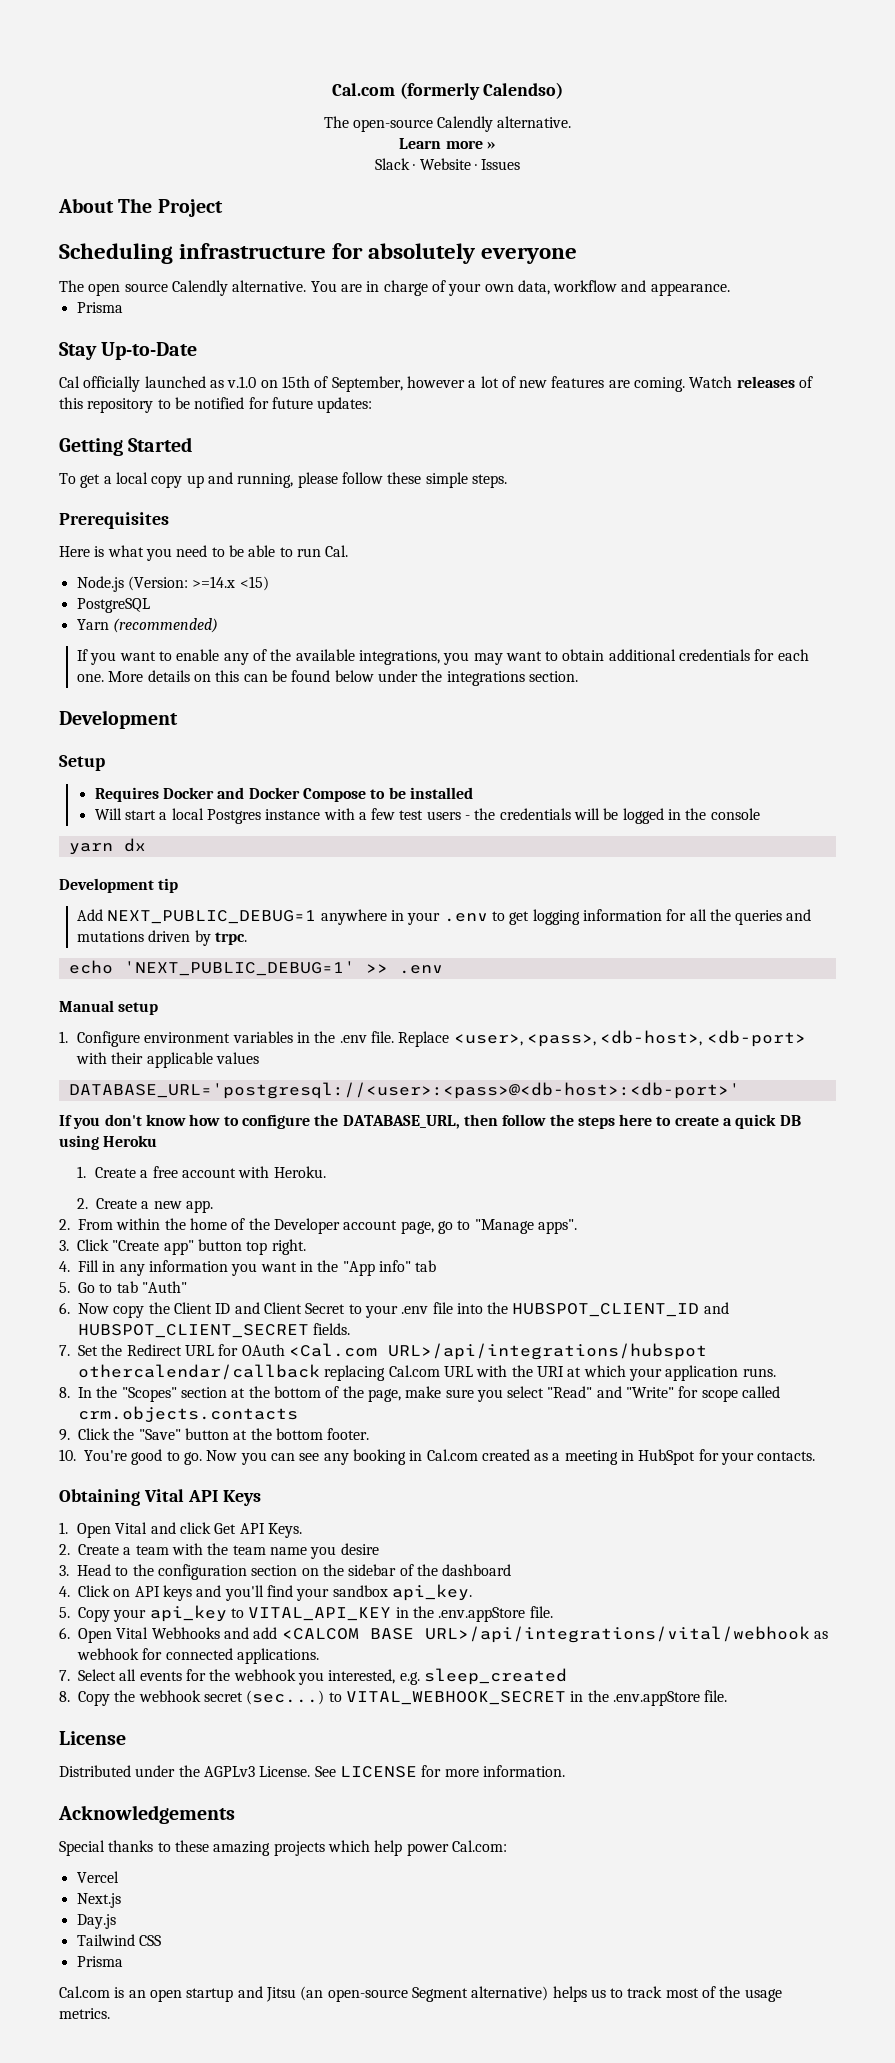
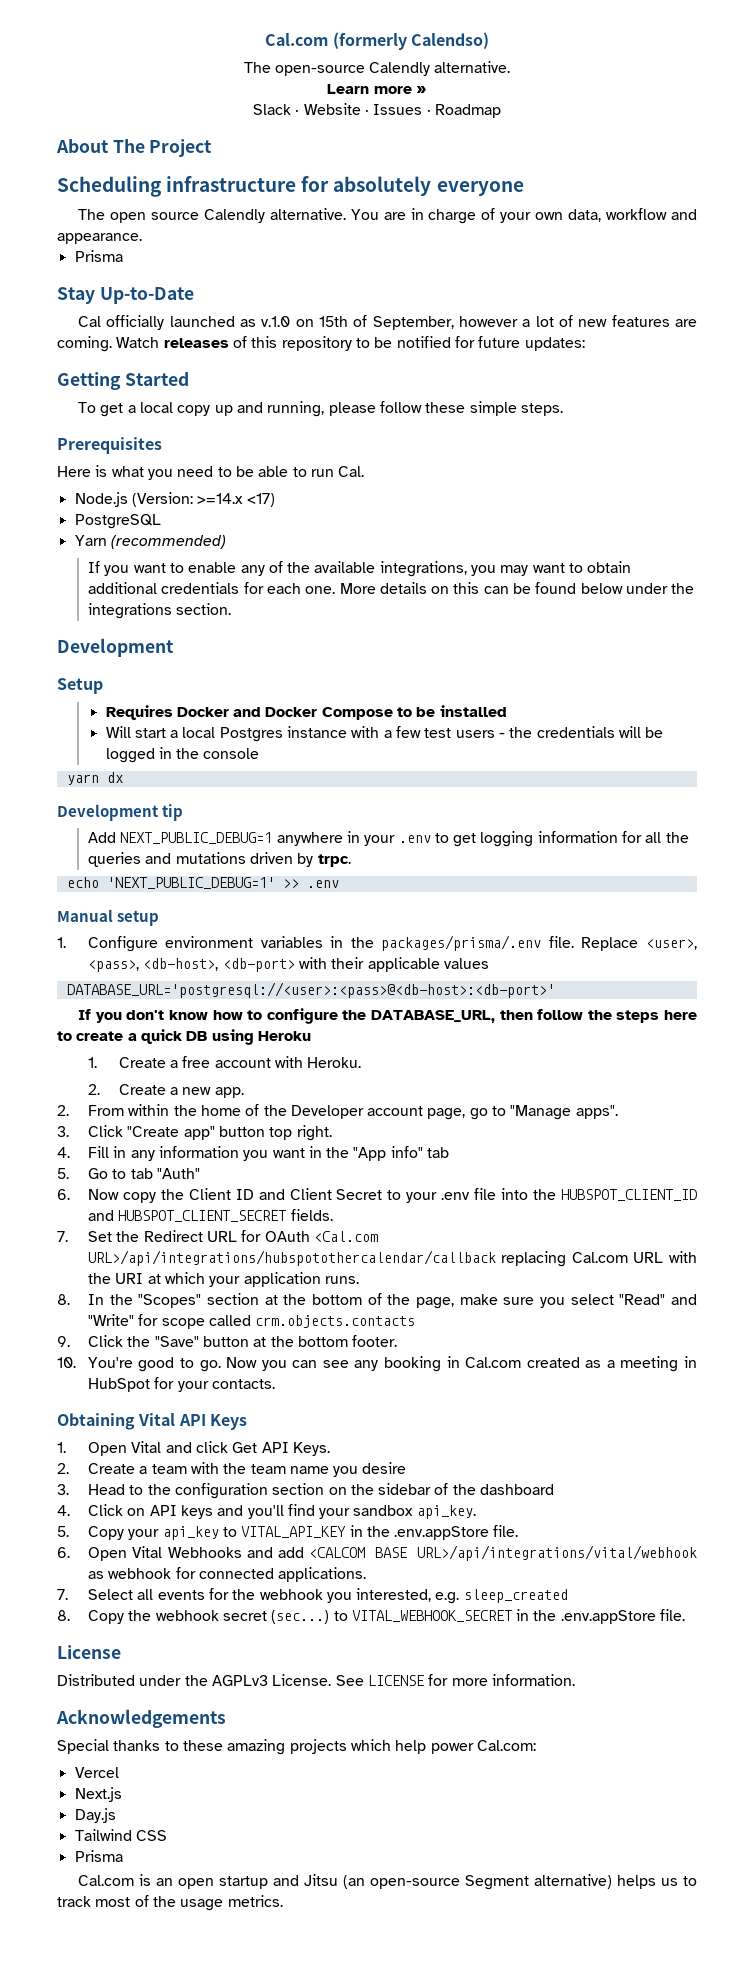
- Slack · Website · Issues
+ Slack · Website · Issues · Roadmap
- Node.js (Version: >=14.x <15)
+ Node.js (Version: >=14.x <17)
- 1. Configure environment variables in the .env file.
+ 1. Configure environment variables in the packages/prisma/.env file.
- 7. Set the Redirect URL for OAuth <Cal.com URL>/api/integrations/hubspot othercalendar/callback replacing Cal.com URL with the URI at which your application runs.
+ 7. Set the Redirect URL for OAuth <Cal.com URL>/api/integrations/hubspotothercalendar/callback replacing Cal.com URL with the URI at which your application runs.

